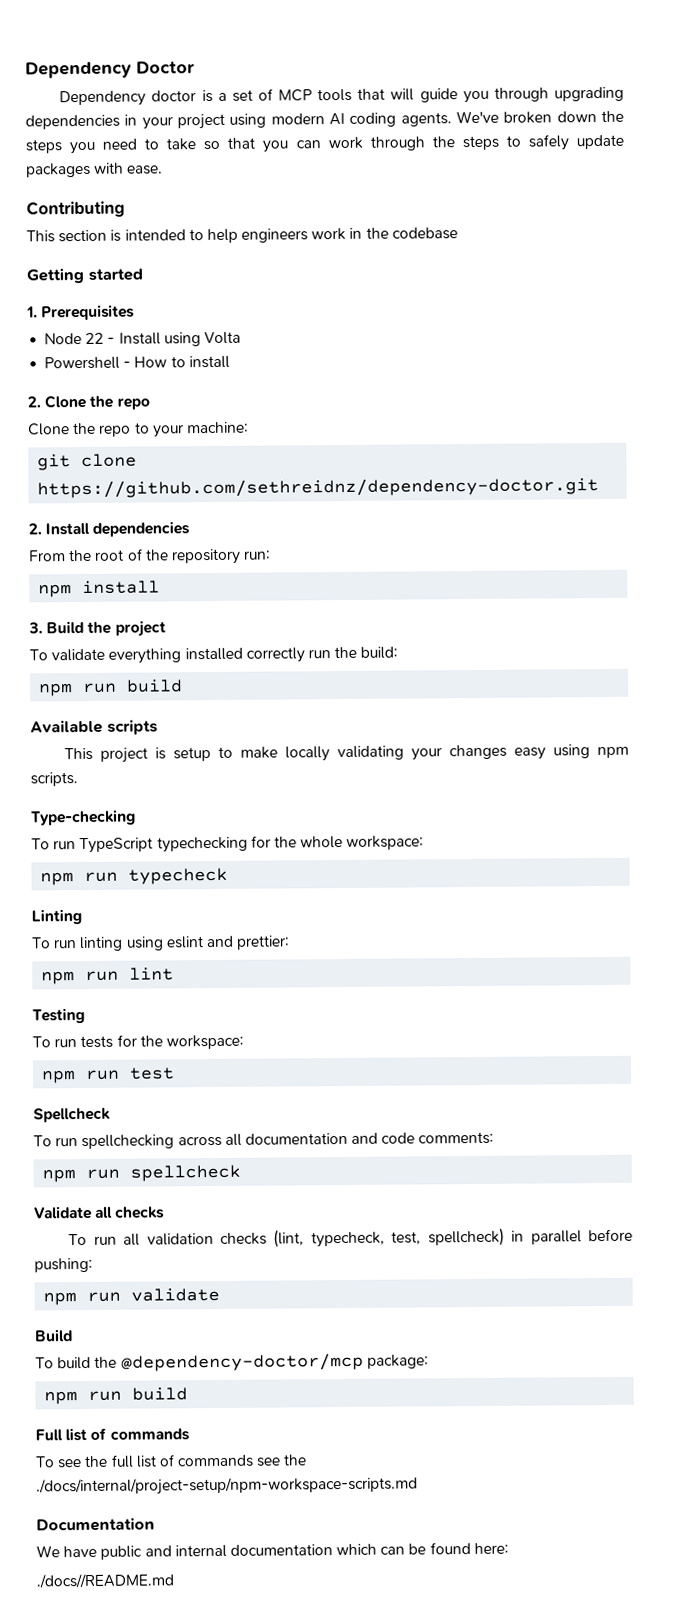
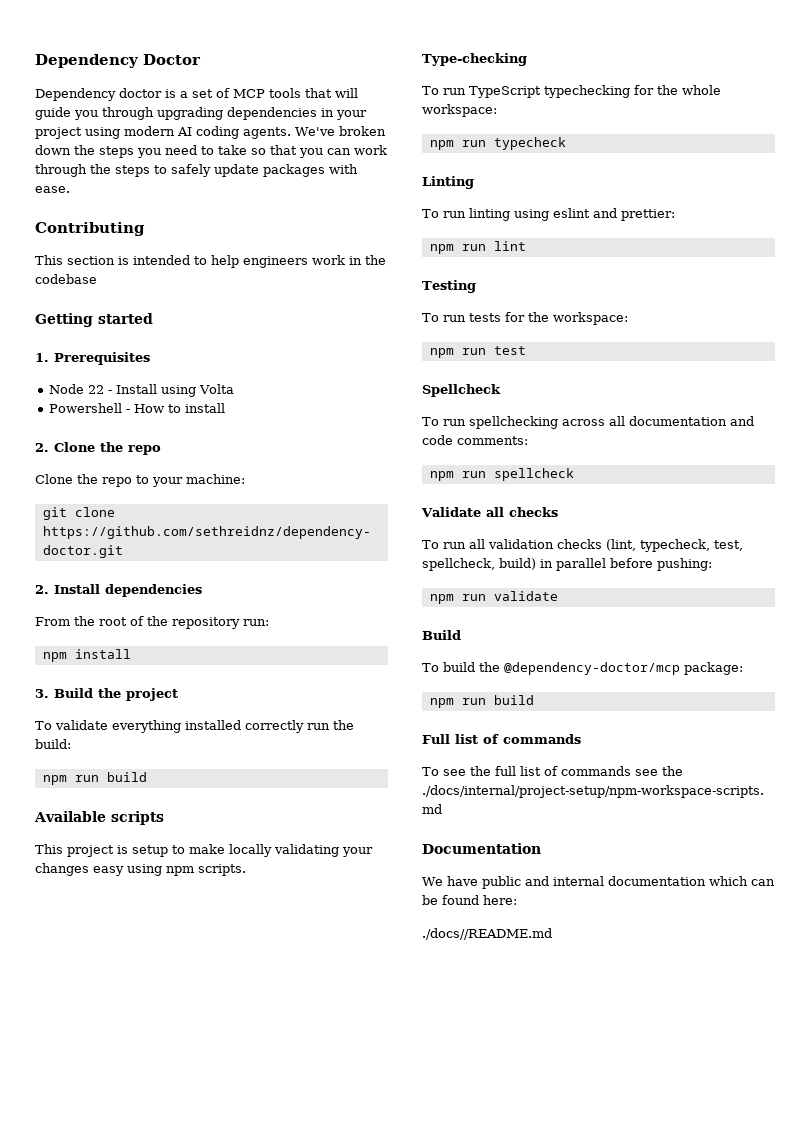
- To run all validation checks (lint, typecheck, test, spellcheck) in parallel before pushing:
+ To run all validation checks (lint, typecheck, test, spellcheck, build) in parallel before pushing:

